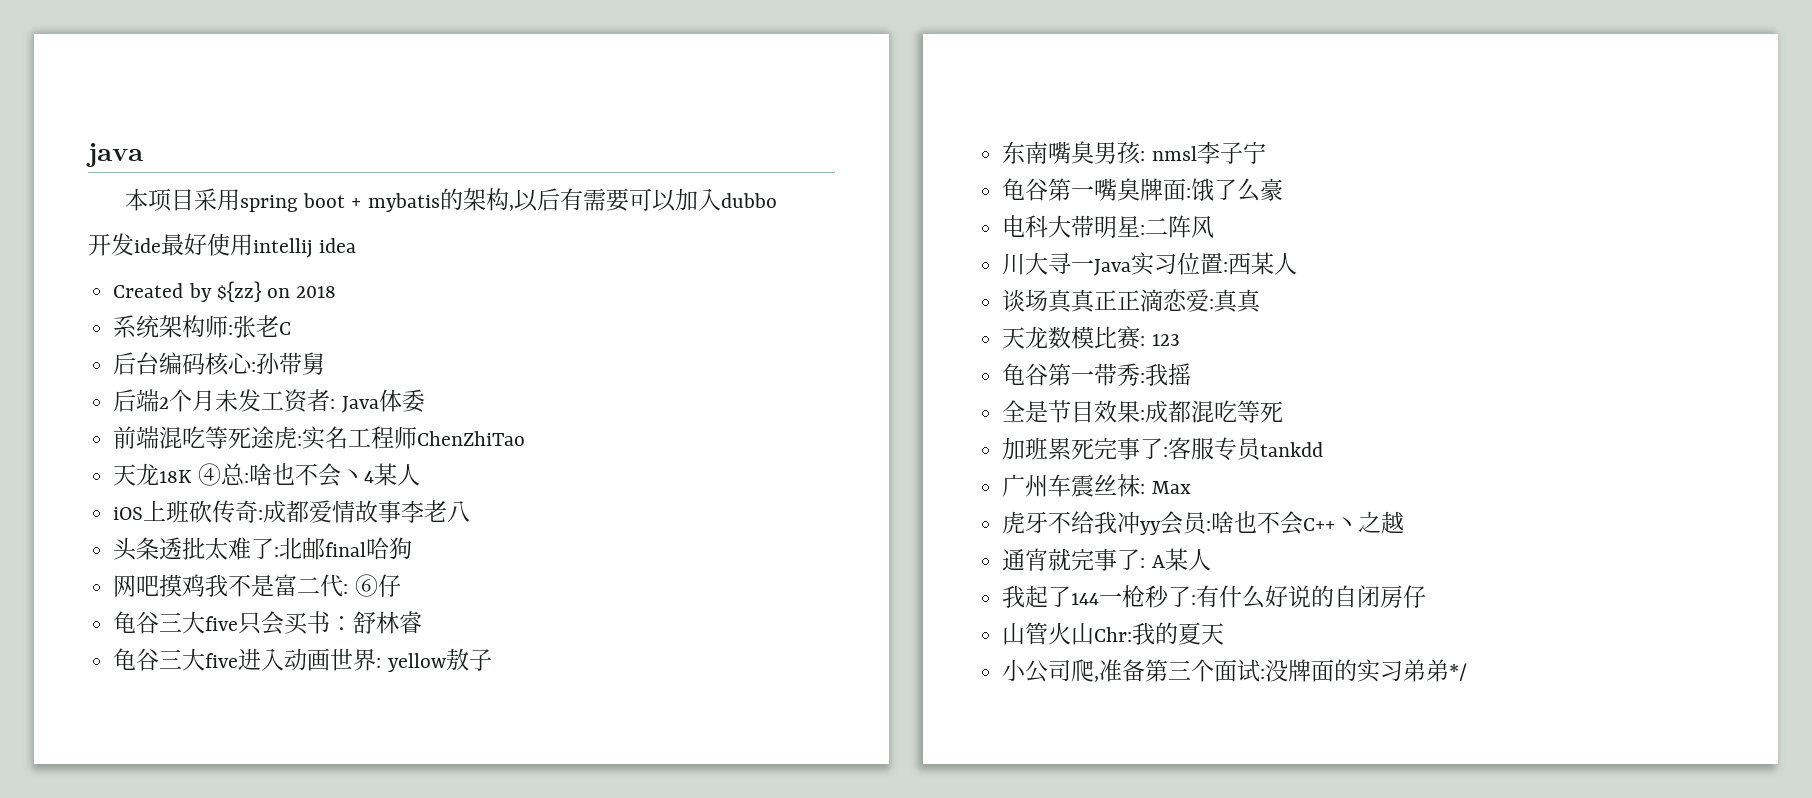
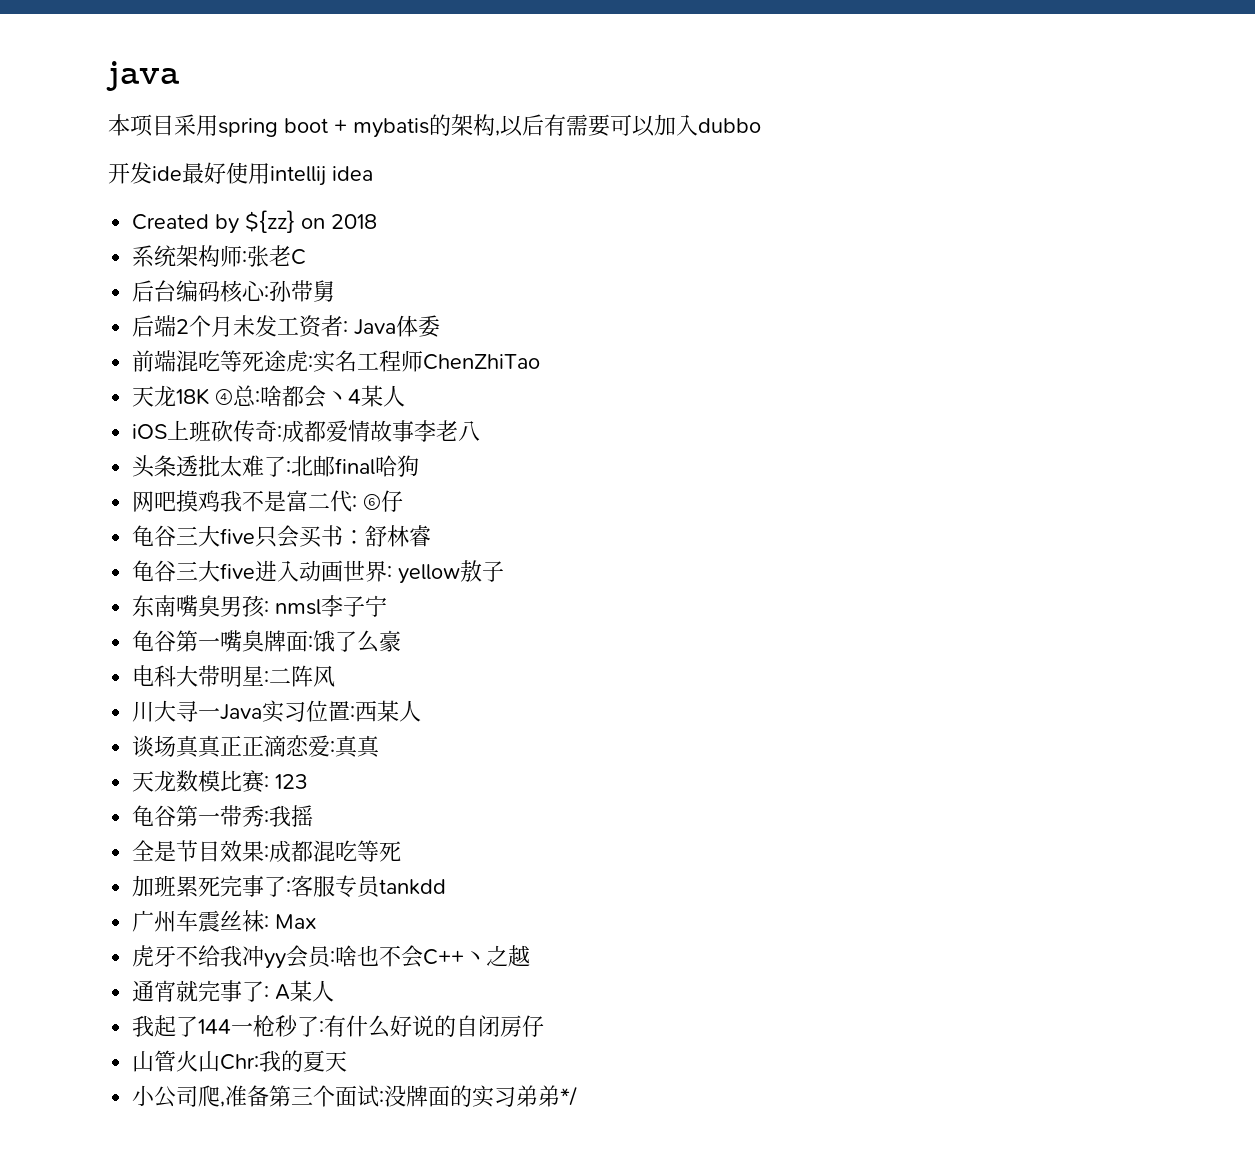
- 天龙18K ④总:啥也不会丶4某人
+ 天龙18K ④总:啥都会丶4某人

